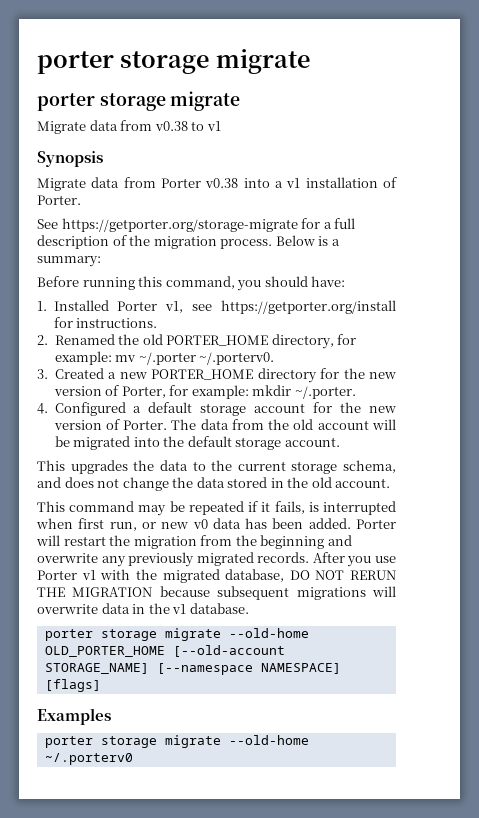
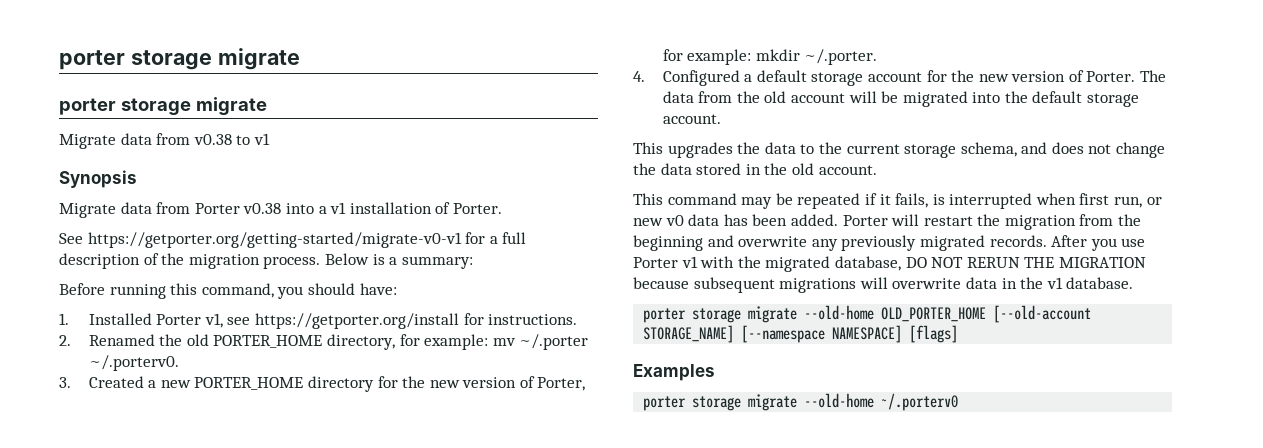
- See https://getporter.org/storage-migrate for a full description of the migration process.
+ See https://getporter.org/getting-started/migrate-v0-v1 for a full description of the migration process.

